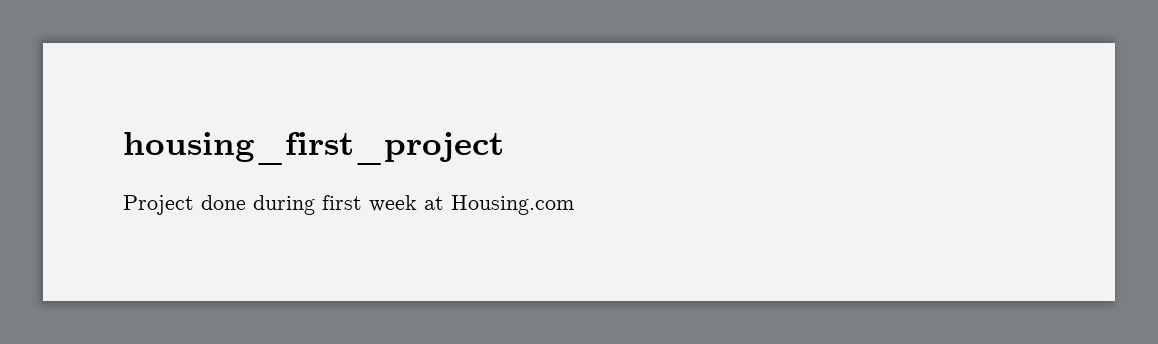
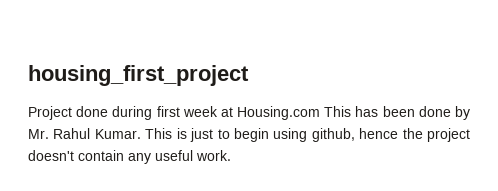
- Project done during first week at Housing.com
+ Project done during first week at Housing.com This has been done by Mr. Rahul Kumar. This is just to begin using github, hence the project doesn't contain any useful work.

